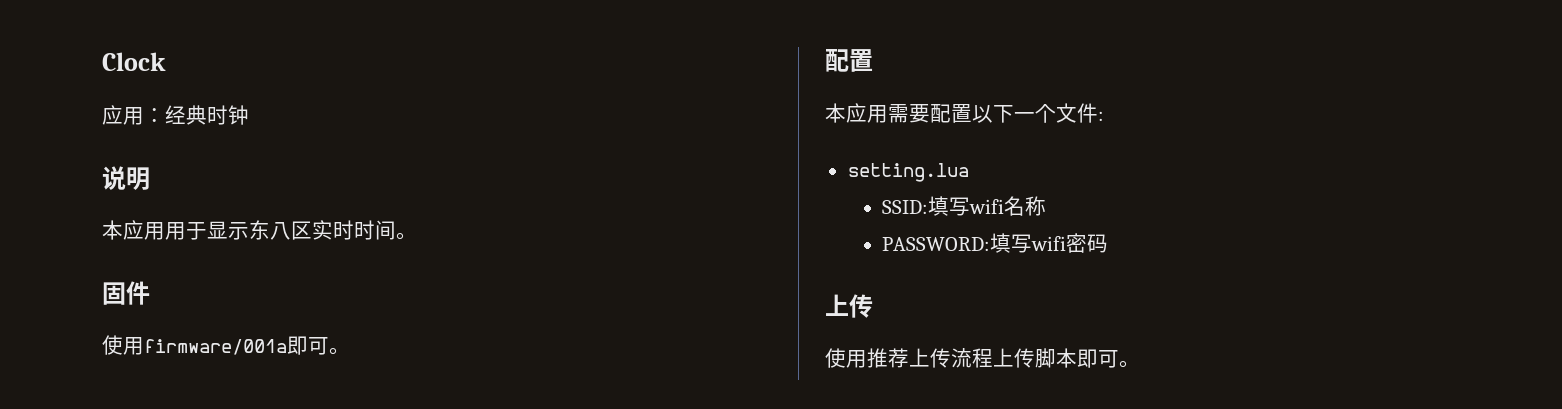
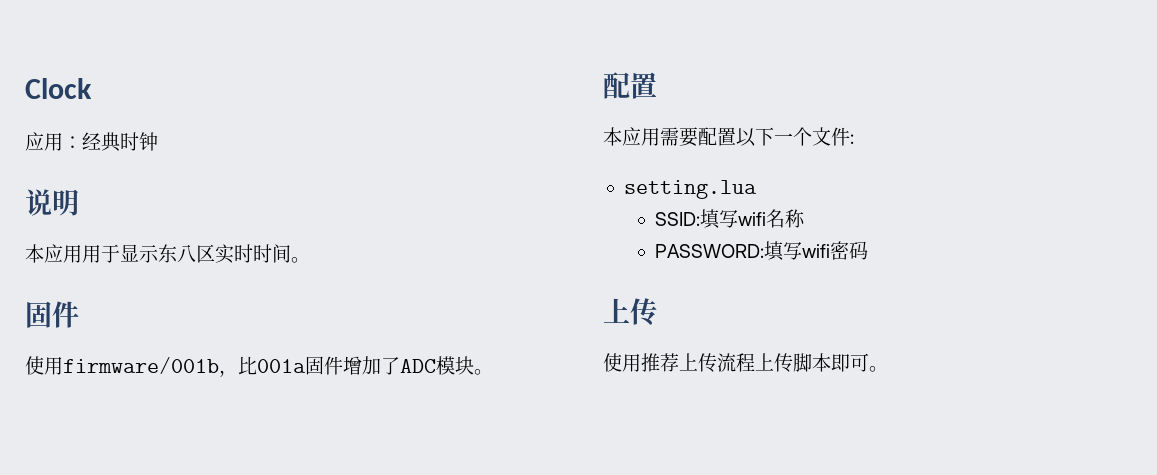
- 使用firmware/001a即可。
+ 使用firmware/001b，比001a固件增加了ADC模块。

